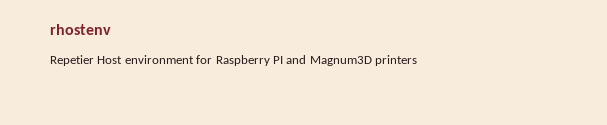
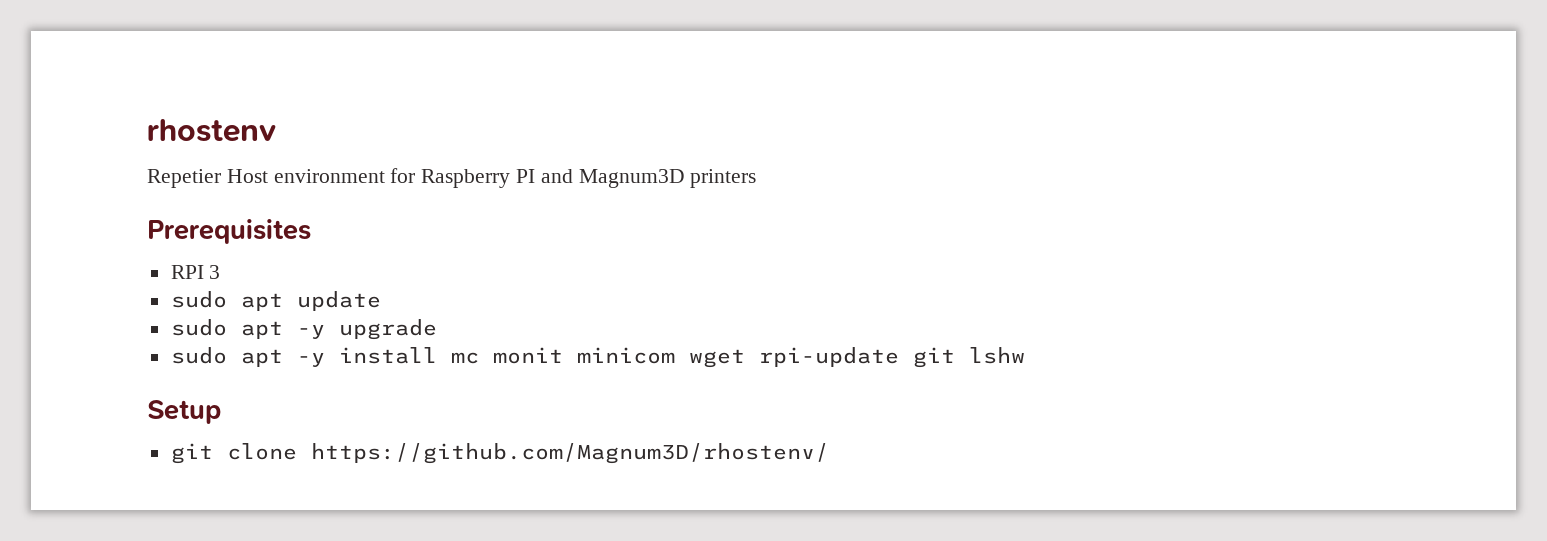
+ Prerequisites
+ RPI 3
+ sudo apt update
+ sudo apt -y upgrade
+ sudo apt -y install mc monit minicom wget rpi-update git lshw
+ Setup
+ git clone https://github.com/Magnum3D/rhostenv/

